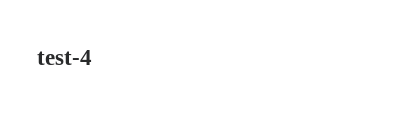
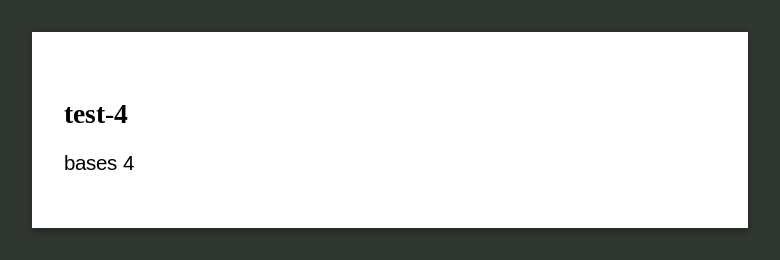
+ bases 4

